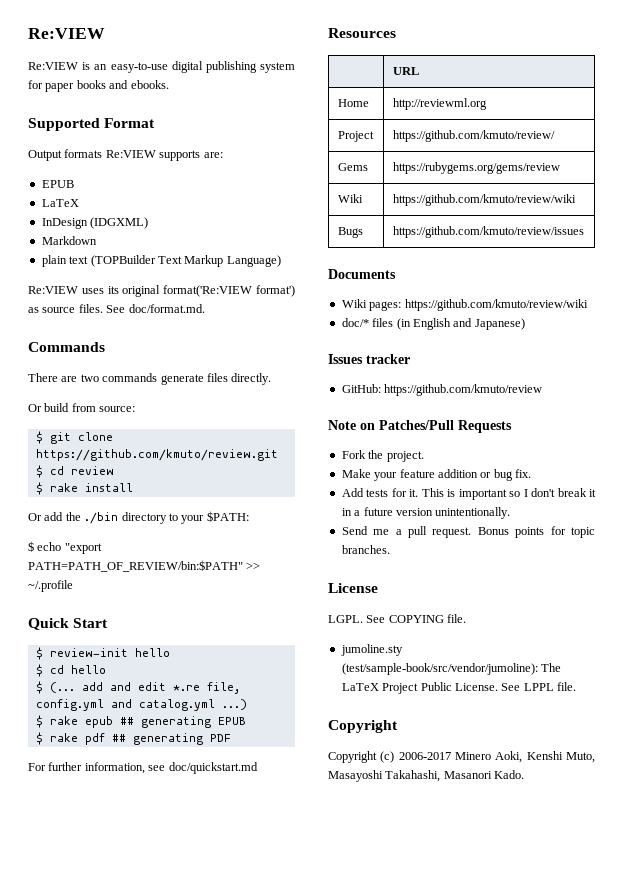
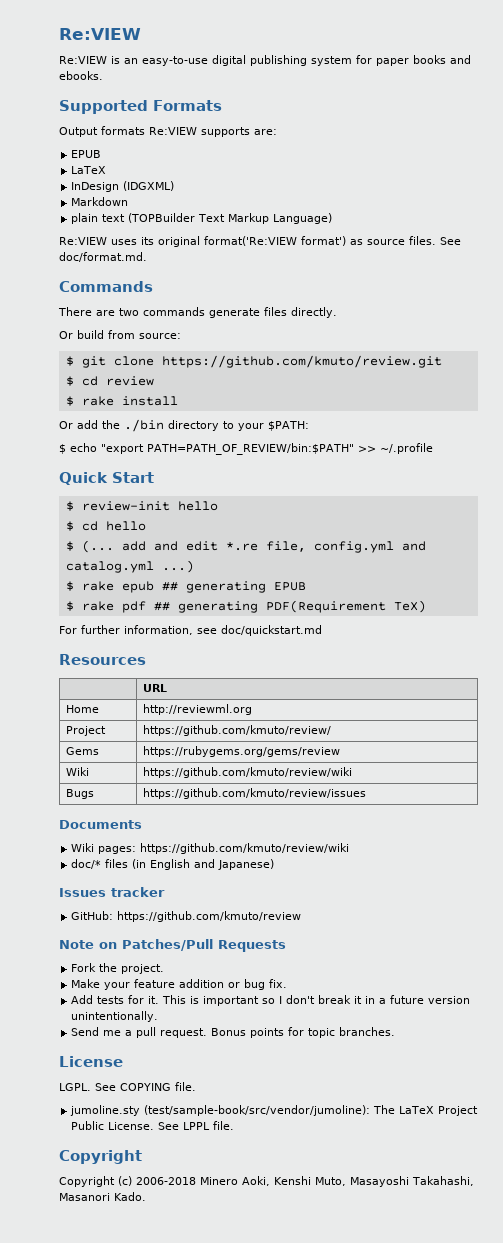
- Supported Format
+ Supported Formats
- $ rake pdf ## generating PDF
+ $ rake pdf ## generating PDF(Requirement TeX)
- Copyright (c) 2006-2017 Minero Aoki, Kenshi Muto, Masayoshi Takahashi, Masanori Kado.
+ Copyright (c) 2006-2018 Minero Aoki, Kenshi Muto, Masayoshi Takahashi, Masanori Kado.

